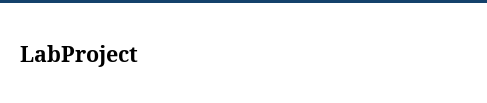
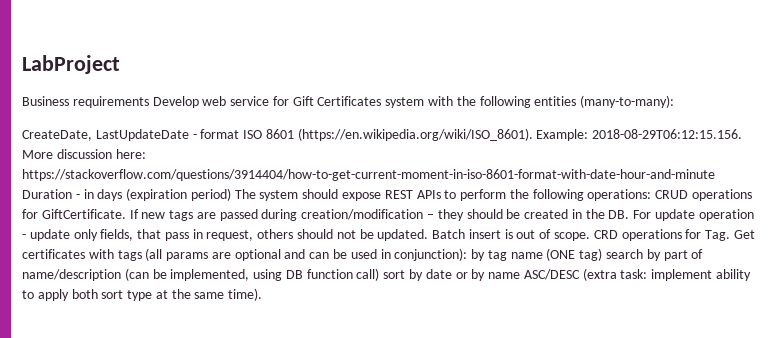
+ Business requirements Develop web service for Gift Certificates system with the following entities (many-to-many):
+ CreateDate, LastUpdateDate - format ISO 8601 (https://en.wikipedia.org/wiki/ISO_8601). Example: 2018-08-29T06:12:15.156. More discussion here: https://stackoverflow.com/questions/3914404/how-to-get-current-moment-in-iso-8601-format-with-date-hour-and-minute Duration - in days (expiration period) The system should expose REST APIs to perform the following operations: CRUD operations for GiftCertificate. If new tags are passed during creation/modification – they should be created in the DB. For update operation - update only fields, that pass in request, others should not be updated. Batch insert is out of scope. CRD operations for Tag. Get certificates with tags (all params are optional and can be used in conjunction): by tag name (ONE tag) search by part of name/description (can be implemented, using DB function call) sort by date or by name ASC/DESC (extra task: implement ability to apply both sort type at the same time).

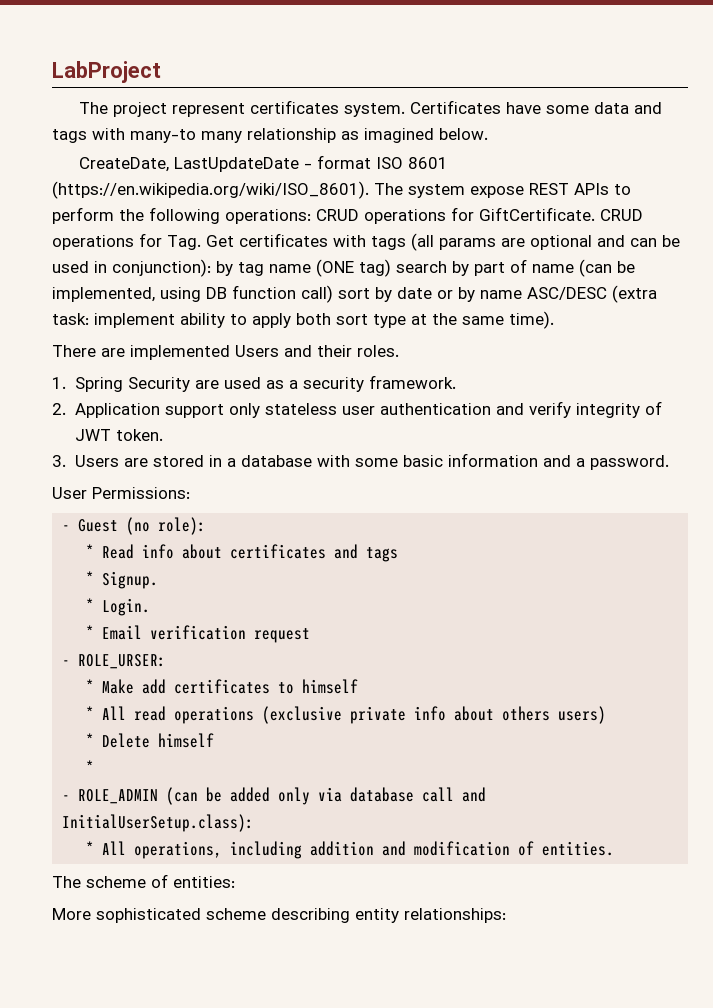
- Business requirements Develop web service for Gift Certificates system with the following entities (many-to-many):
+ The project represent certificates system. Certificates have some data and tags with many-to many relationship as imagined below.
- CreateDate, LastUpdateDate - format ISO 8601 (https://en.wikipedia.org/wiki/ISO_8601). Example: 2018-08-29T06:12:15.156. More discussion here: https://stackoverflow.com/questions/3914404/how-to-get-current-moment-in-iso-8601-format-with-date-hour-and-minute Duration - in days (expiration period) The system should expose REST APIs to perform the following operations: CRUD operations for GiftCertificate.
+ CreateDate, LastUpdateDate - format ISO 8601 (https://en.wikipedia.org/wiki/ISO_8601). The system expose REST APIs to perform the following operations: CRUD operations for GiftCertificate.
- If new tags are passed during creation/modification – they should be created in the DB. For update operation - update only fields, that pass in request, others should not be updated. Batch insert is out of scope. CRD operations for Tag. Get certificates with tags (all params are optional and can be used in conjunction): by tag name (ONE tag) search by part of name/description (can be implemented, using DB function call) sort by date or by name ASC/DESC (extra task: implement ability to apply both sort type at the same time).
+ CRUD operations for Tag. Get certificates with tags (all params are optional and can be used in conjunction): by tag name (ONE tag) search by part of name (can be implemented, using DB function call) sort by date or by name ASC/DESC (extra task: implement ability to apply both sort type at the same time).
+ There are implemented Users and their roles.
+ 1. Spring Security are used as a security framework.
+ 2. Application support only stateless user authentication and verify integrity of JWT token.
+ 3. Users are stored in a database with some basic information and a password.
+ User Permissions:
+ - Guest (no role):
+ * Read info about certificates and tags
+ * Signup.
+ * Login.
+ * Email verification request
+ - ROLE_URSER:
+ * Make add certificates to himself
+ * All read operations (exclusive private info about others users)
+ * Delete himself
+ *
+ - ROLE_ADMIN (can be added only via database call and InitialUserSetup.class):
+ * All operations, including addition and modification of entities.
+ The scheme of entities:
+ More sophisticated scheme describing entity relationships:

